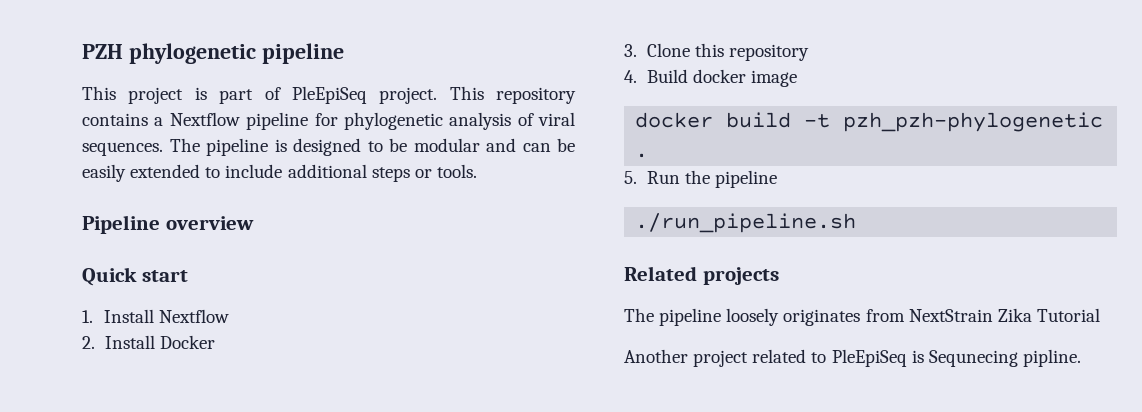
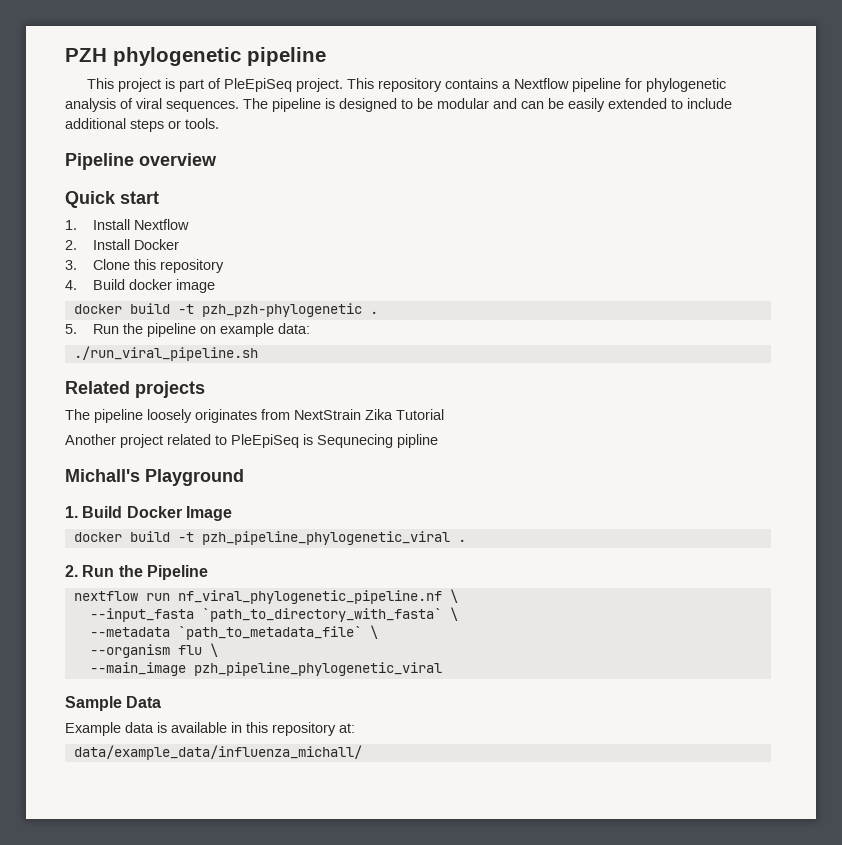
- 5. Run the pipeline
- ./run_pipeline.sh
+ 5. Run the pipeline on example data:
+ ./run_viral_pipeline.sh
- Another project related to PleEpiSeq is Sequnecing pipline.
+ Another project related to PleEpiSeq is Sequnecing pipline
+ Michall's Playground
+ 1. Build Docker Image
+ docker build -t pzh_pipeline_phylogenetic_viral .
+ 2. Run the Pipeline
+ nextflow run nf_viral_phylogenetic_pipeline.nf \
+ --input_fasta `path_to_directory_with_fasta` \
+ --metadata `path_to_metadata_file` \
+ --organism flu \
+ --main_image pzh_pipeline_phylogenetic_viral
+ Sample Data
+ Example data is available in this repository at:
+ data/example_data/influenza_michall/

